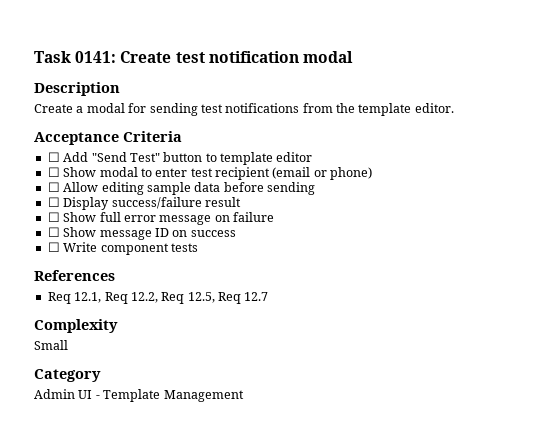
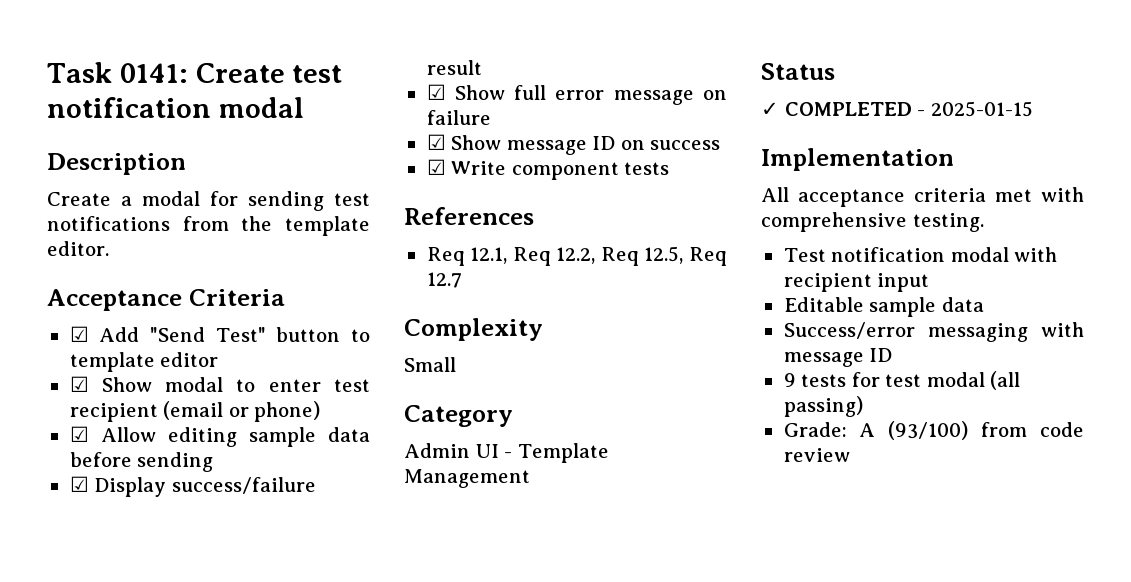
- ☐ Add "Send Test" button to template editor
+ ☑ Add "Send Test" button to template editor
- ☐ Show modal to enter test recipient (email or phone)
+ ☑ Show modal to enter test recipient (email or phone)
- ☐ Allow editing sample data before sending
+ ☑ Allow editing sample data before sending
- ☐ Display success/failure result
+ ☑ Display success/failure result
- ☐ Show full error message on failure
+ ☑ Show full error message on failure
- ☐ Show message ID on success
+ ☑ Show message ID on success
- ☐ Write component tests
+ ☑ Write component tests
+ Status
+ ✓ COMPLETED - 2025-01-15
+ Implementation
+ All acceptance criteria met with comprehensive testing.
+ Test notification modal with recipient input
+ Editable sample data
+ Success/error messaging with message ID
+ 9 tests for test modal (all passing)
+ Grade: A (93/100) from code review

